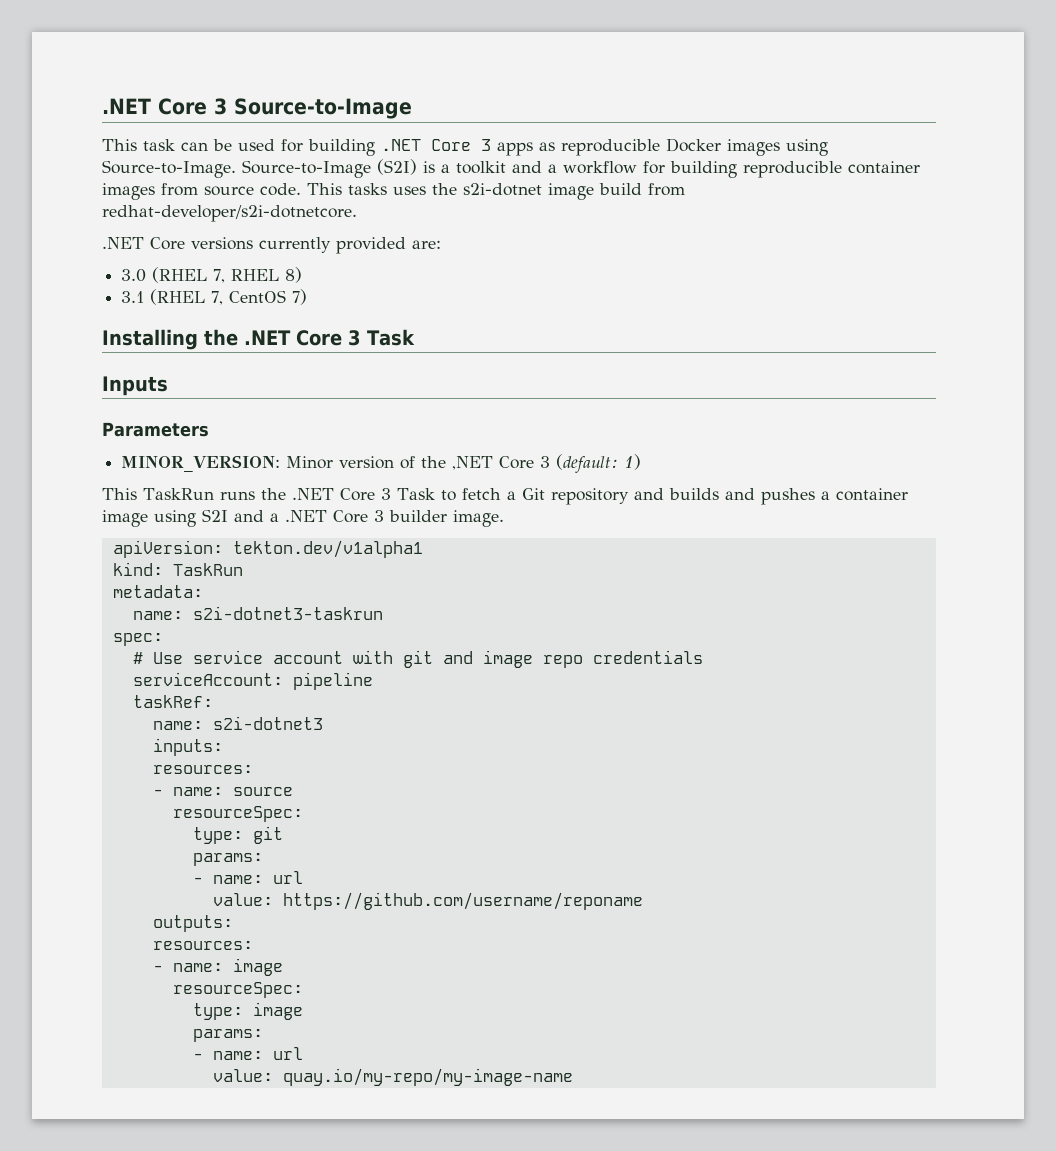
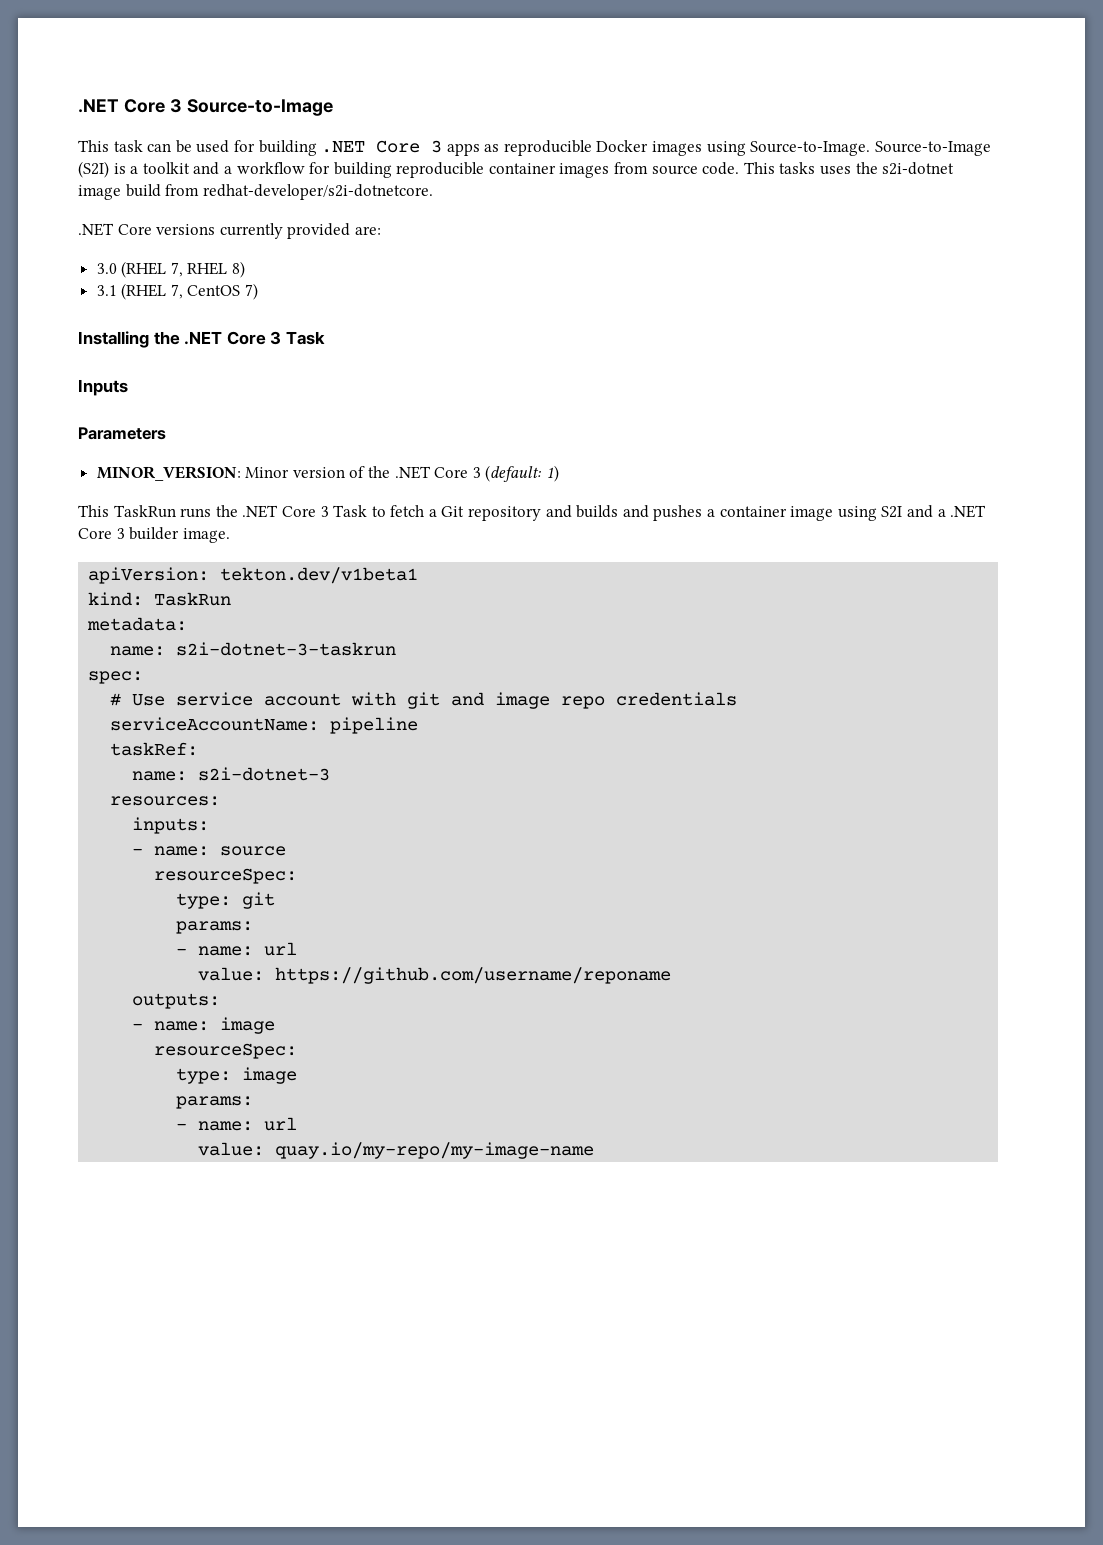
- MINOR_VERSION: Minor version of the ,NET Core 3 (default: 1)
+ MINOR_VERSION: Minor version of the .NET Core 3 (default: 1)
- apiVersion: tekton.dev/v1alpha1
+ apiVersion: tekton.dev/v1beta1
- name: s2i-dotnet3-taskrun
+ name: s2i-dotnet-3-taskrun
- serviceAccount: pipeline
+ serviceAccountName: pipeline
- name: s2i-dotnet3
+ name: s2i-dotnet-3
+ resources:
  inputs:
- resources:
  outputs:
- resources:

